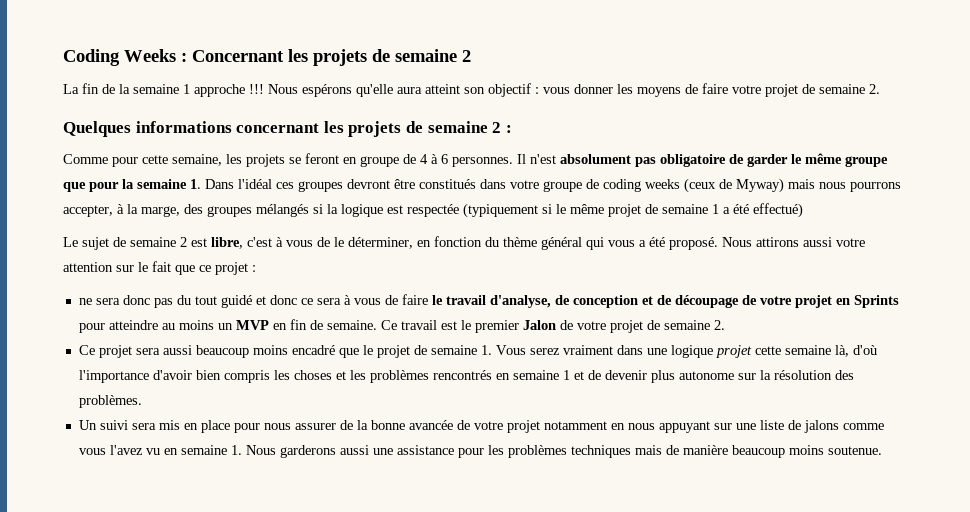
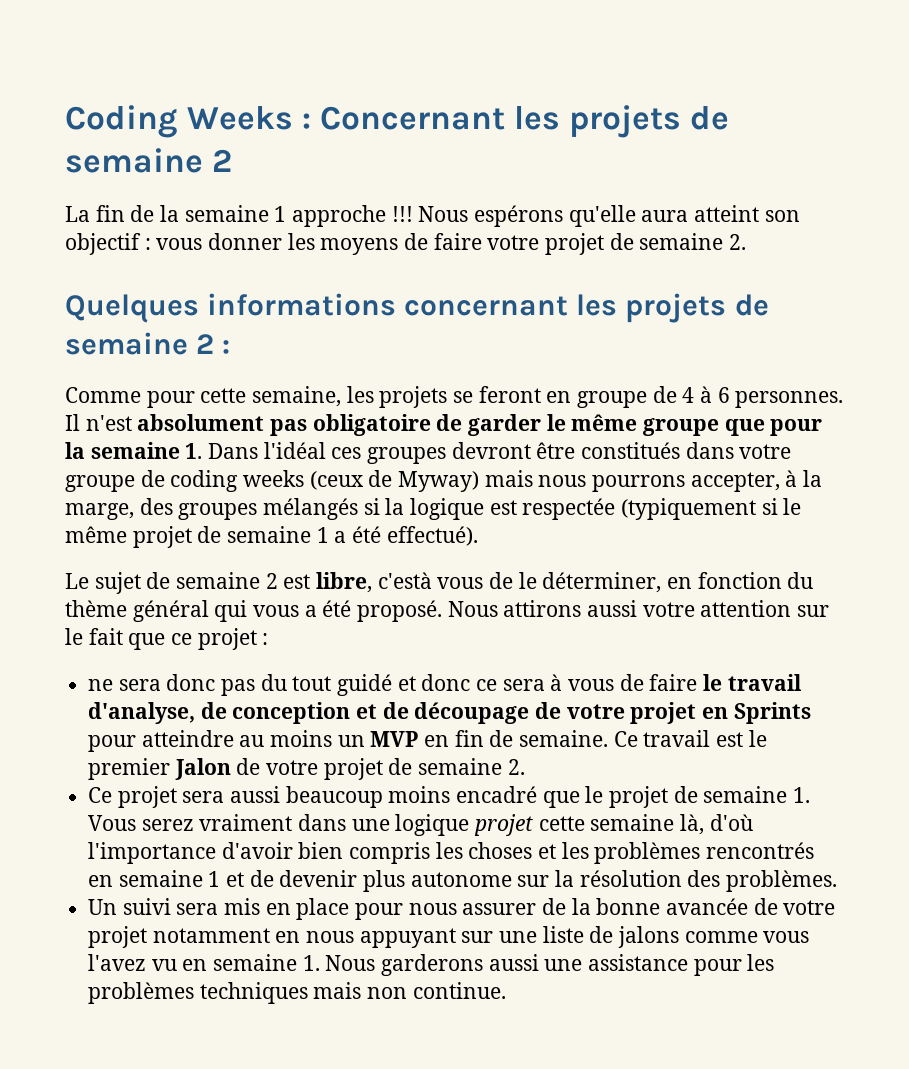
- Il n'est absolument pas obligatoire de garder le même groupe que pour la semaine 1. Dans l'idéal ces groupes devront être constitués dans votre groupe de coding weeks (ceux de Myway) mais nous pourrons accepter, à la marge, des groupes mélangés si la logique est respectée (typiquement si le même projet de semaine 1 a été effectué)
+ Il n'est absolument pas obligatoire de garder le même groupe que pour la semaine 1. Dans l'idéal ces groupes devront être constitués dans votre groupe de coding weeks (ceux de Myway) mais nous pourrons accepter, à la marge, des groupes mélangés si la logique est respectée (typiquement si le même projet de semaine 1 a été effectué).
- Le sujet de semaine 2 est libre, c'est à vous de le déterminer, en fonction du thème général qui vous a été proposé.
+ Le sujet de semaine 2 est libre, c'està vous de le déterminer, en fonction du thème général qui vous a été proposé.
- Un suivi sera mis en place pour nous assurer de la bonne avancée de votre projet notamment en nous appuyant sur une liste de jalons comme vous l'avez vu en semaine 1. Nous garderons aussi une assistance pour les problèmes techniques mais de manière beaucoup moins soutenue.
+ Un suivi sera mis en place pour nous assurer de la bonne avancée de votre projet notamment en nous appuyant sur une liste de jalons comme vous l'avez vu en semaine 1. Nous garderons aussi une assistance pour les problèmes techniques mais non continue.

